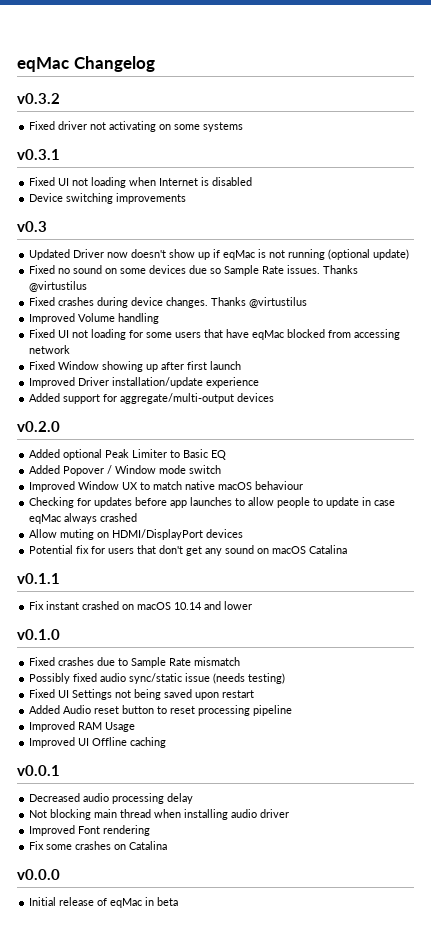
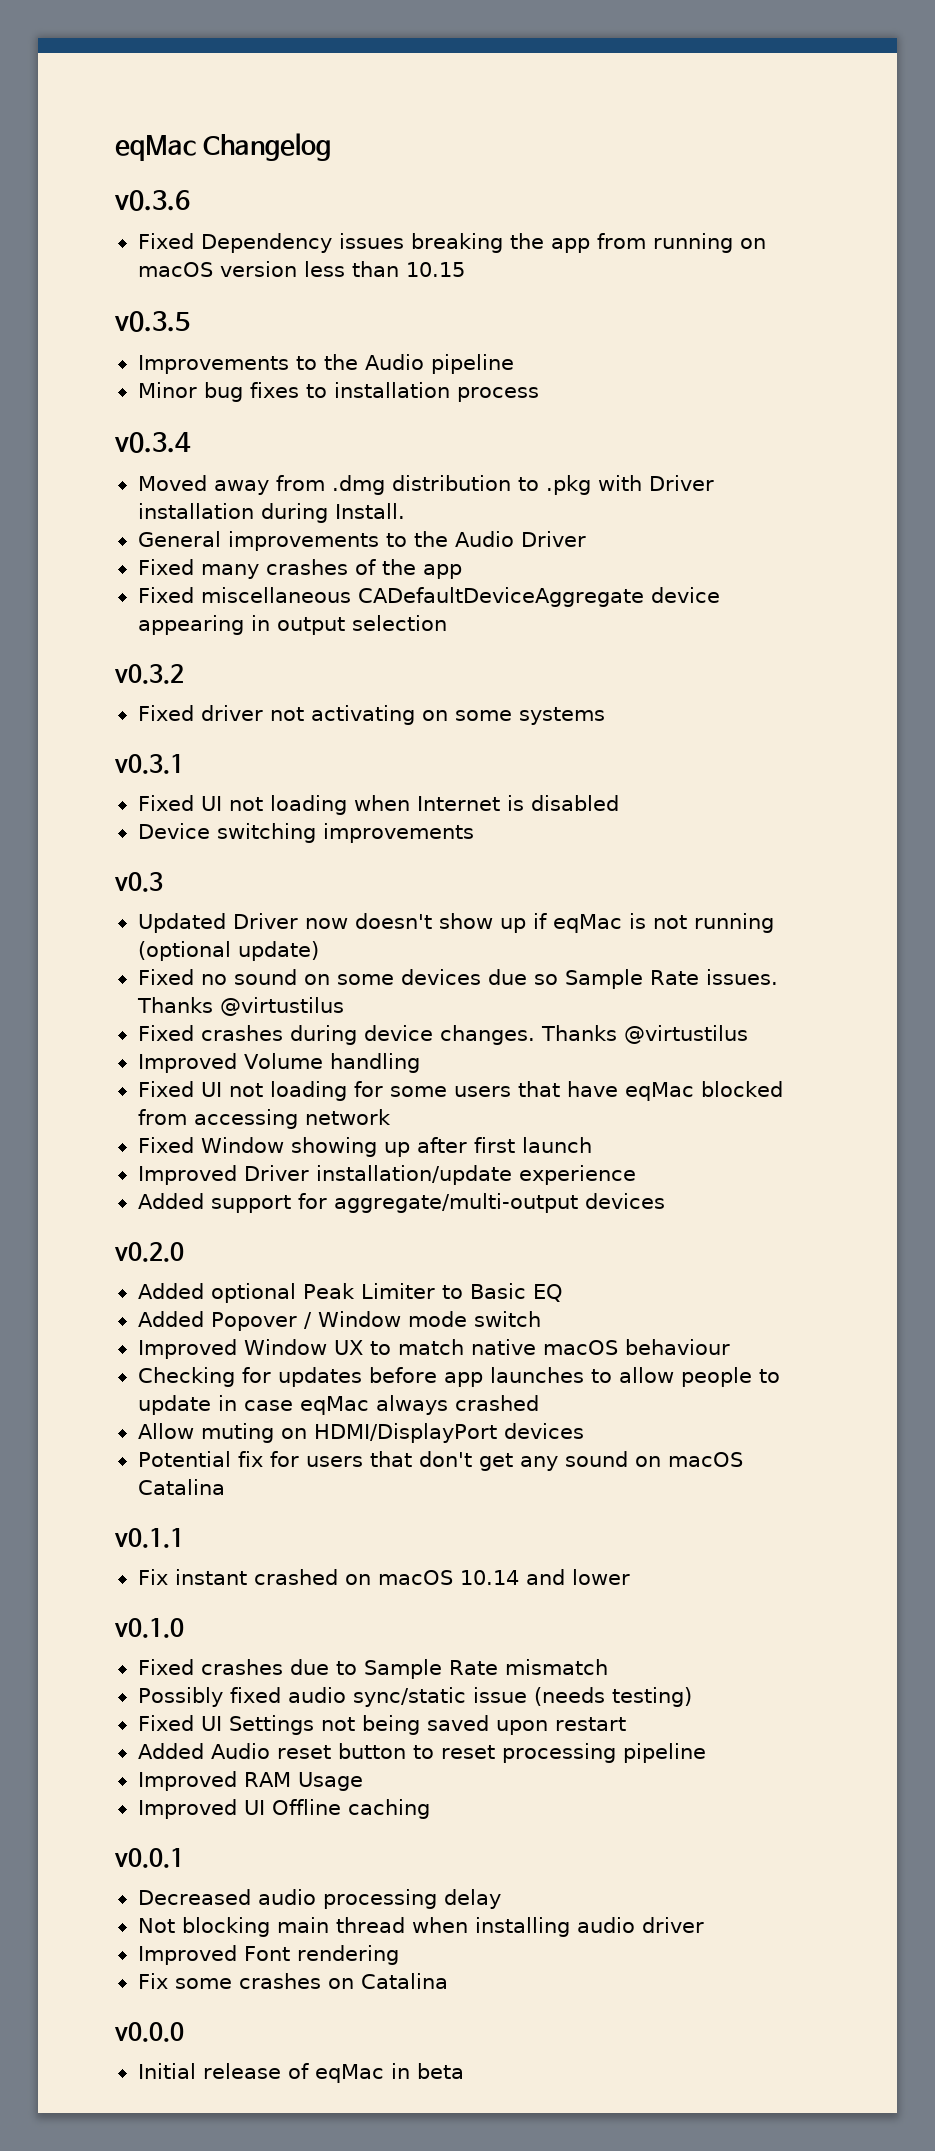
+ v0.3.6
+ Fixed Dependency issues breaking the app from running on macOS version less than 10.15
+ v0.3.5
+ Improvements to the Audio pipeline
+ Minor bug fixes to installation process
+ v0.3.4
+ Moved away from .dmg distribution to .pkg with Driver installation during Install.
+ General improvements to the Audio Driver
+ Fixed many crashes of the app
+ Fixed miscellaneous CADefaultDeviceAggregate device appearing in output selection

